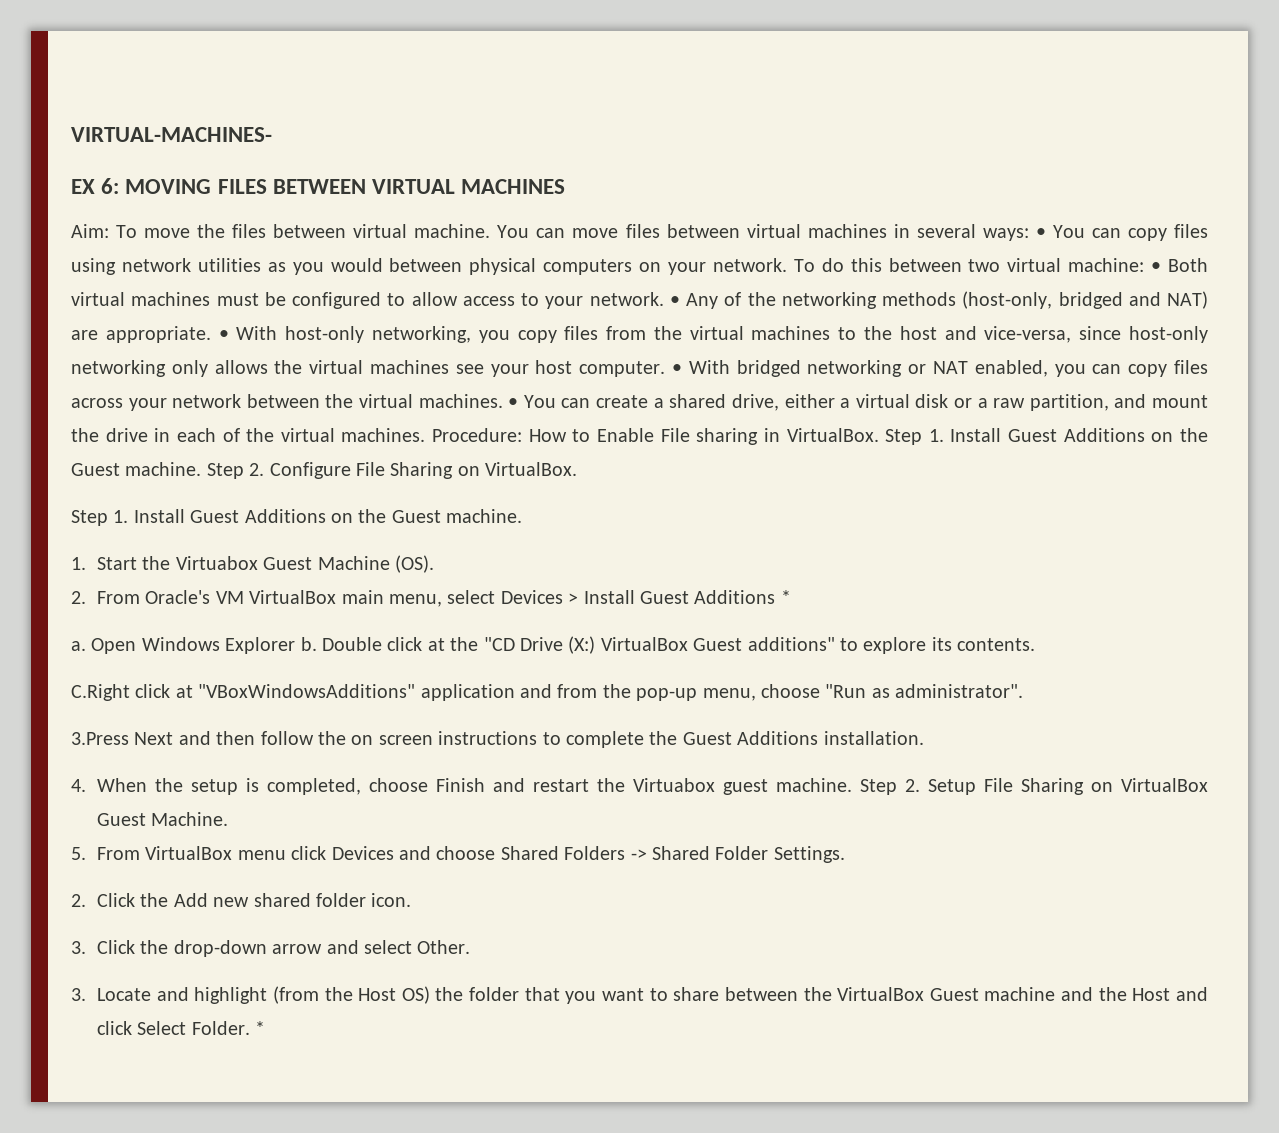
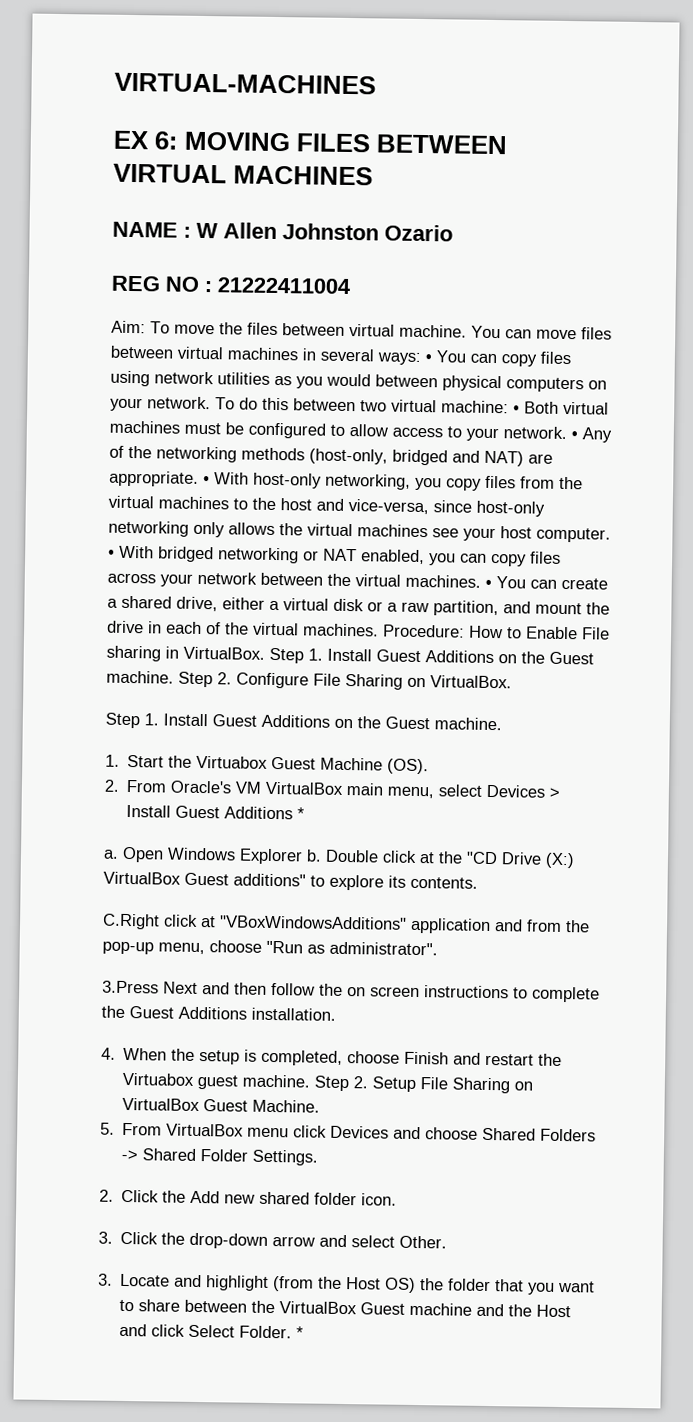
- VIRTUAL-MACHINES-
+ VIRTUAL-MACHINES
+ NAME : W Allen Johnston Ozario
+ REG NO : 21222411004

